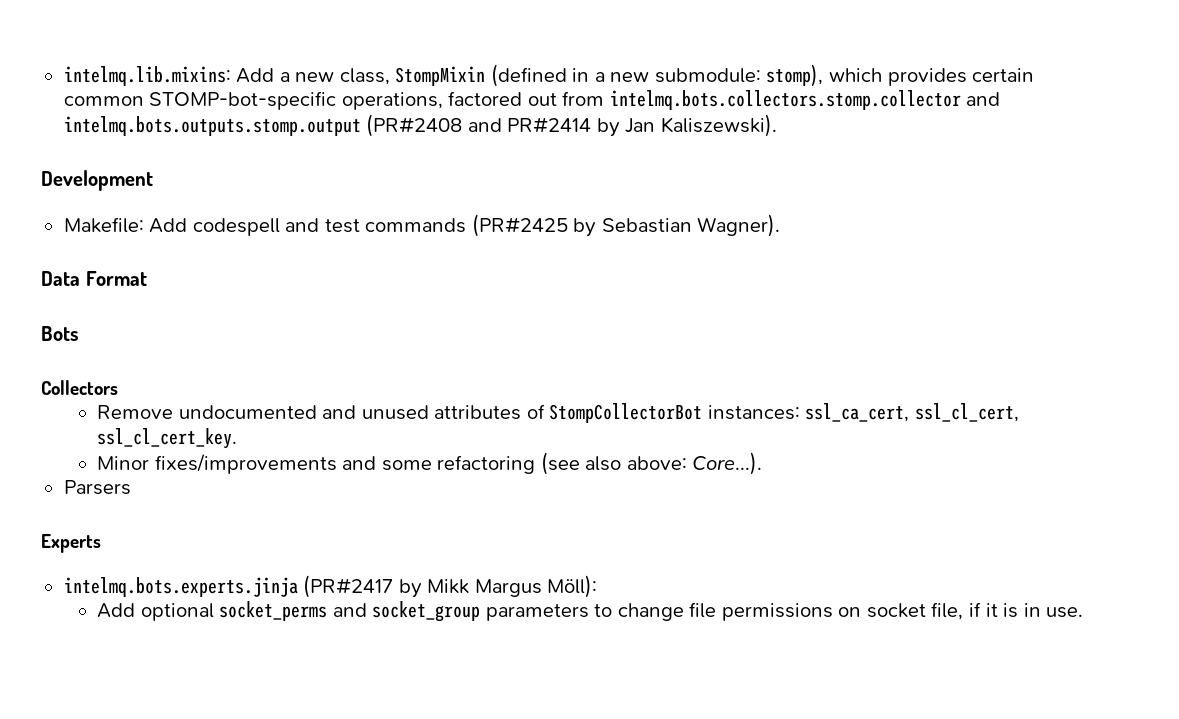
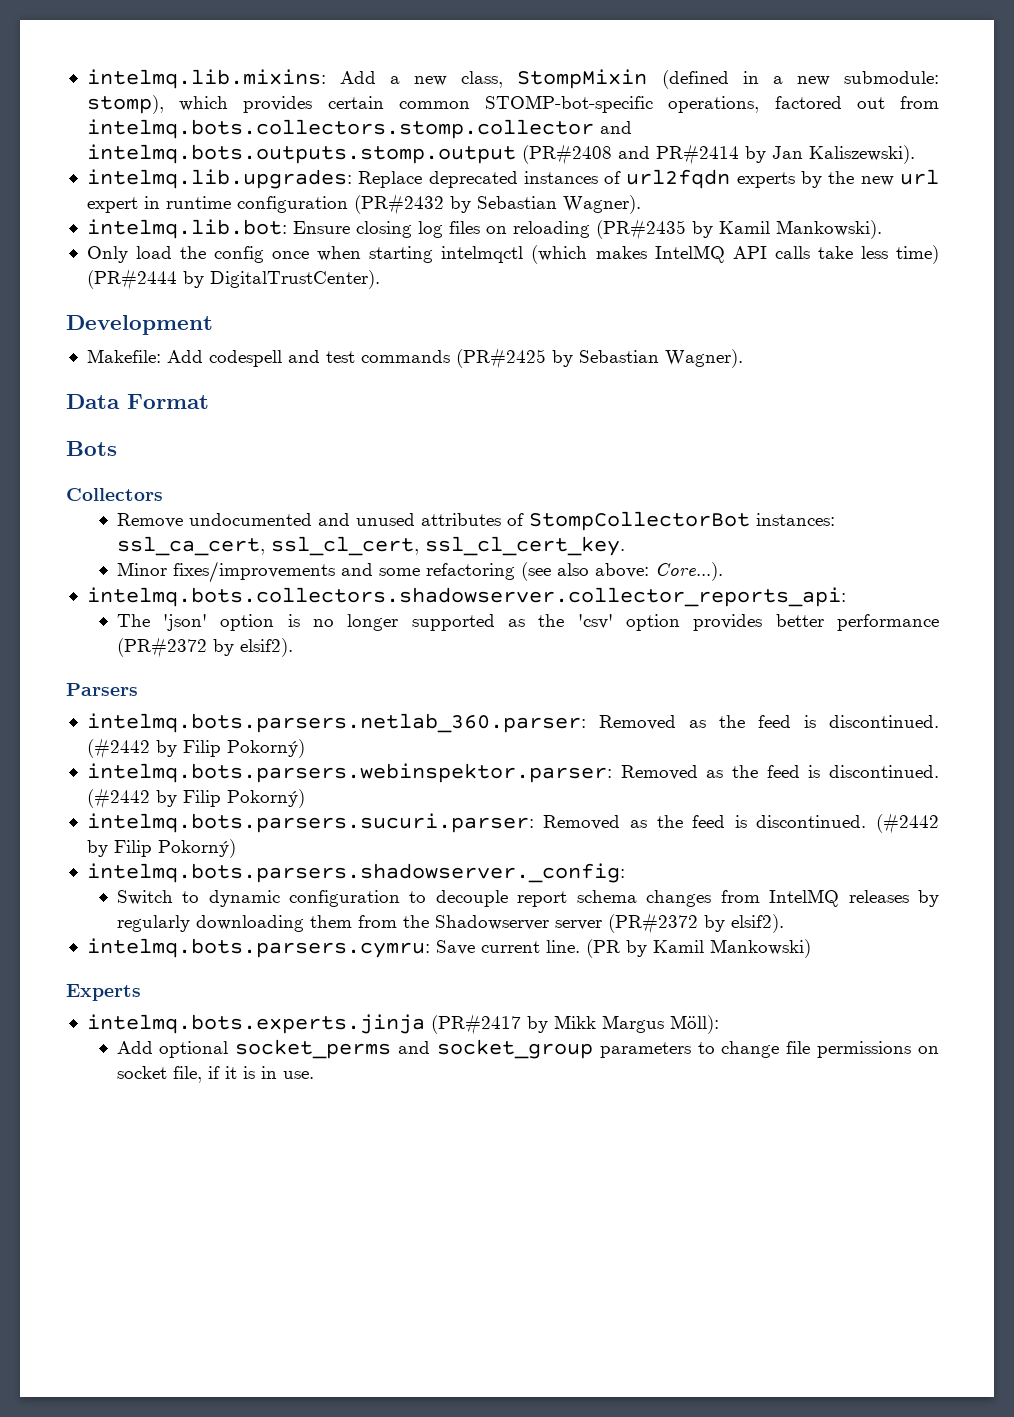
+ intelmq.lib.upgrades: Replace deprecated instances of url2fqdn experts by the new url expert in runtime configuration (PR#2432 by Sebastian Wagner).
+ intelmq.lib.bot: Ensure closing log files on reloading (PR#2435 by Kamil Mankowski).
+ Only load the config once when starting intelmqctl (which makes IntelMQ API calls take less time) (PR#2444 by DigitalTrustCenter).
+ intelmq.bots.collectors.shadowserver.collector_reports_api:
+ The 'json' option is no longer supported as the 'csv' option provides better performance (PR#2372 by elsif2).
  Parsers
+ intelmq.bots.parsers.netlab_360.parser: Removed as the feed is discontinued. (#2442 by Filip Pokorný)
+ intelmq.bots.parsers.webinspektor.parser: Removed as the feed is discontinued. (#2442 by Filip Pokorný)
+ intelmq.bots.parsers.sucuri.parser: Removed as the feed is discontinued. (#2442 by Filip Pokorný)
+ intelmq.bots.parsers.shadowserver._config:
+ Switch to dynamic configuration to decouple report schema changes from IntelMQ releases by regularly downloading them from the Shadowserver server (PR#2372 by elsif2).
+ intelmq.bots.parsers.cymru: Save current line. (PR by Kamil Mankowski)

